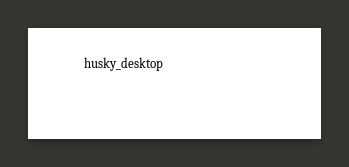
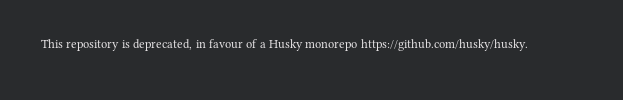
- husky_desktop
+ This repository is deprecated, in favour of a Husky monorepo https://github.com/husky/husky.

